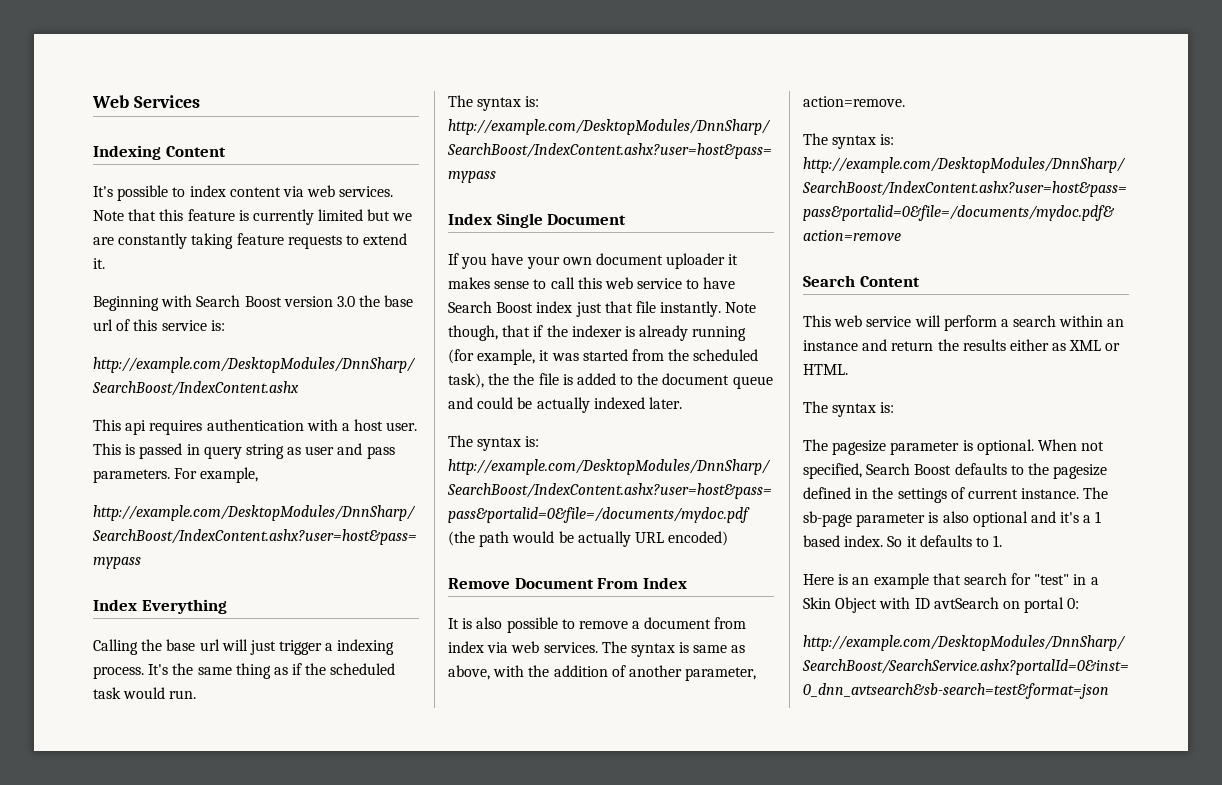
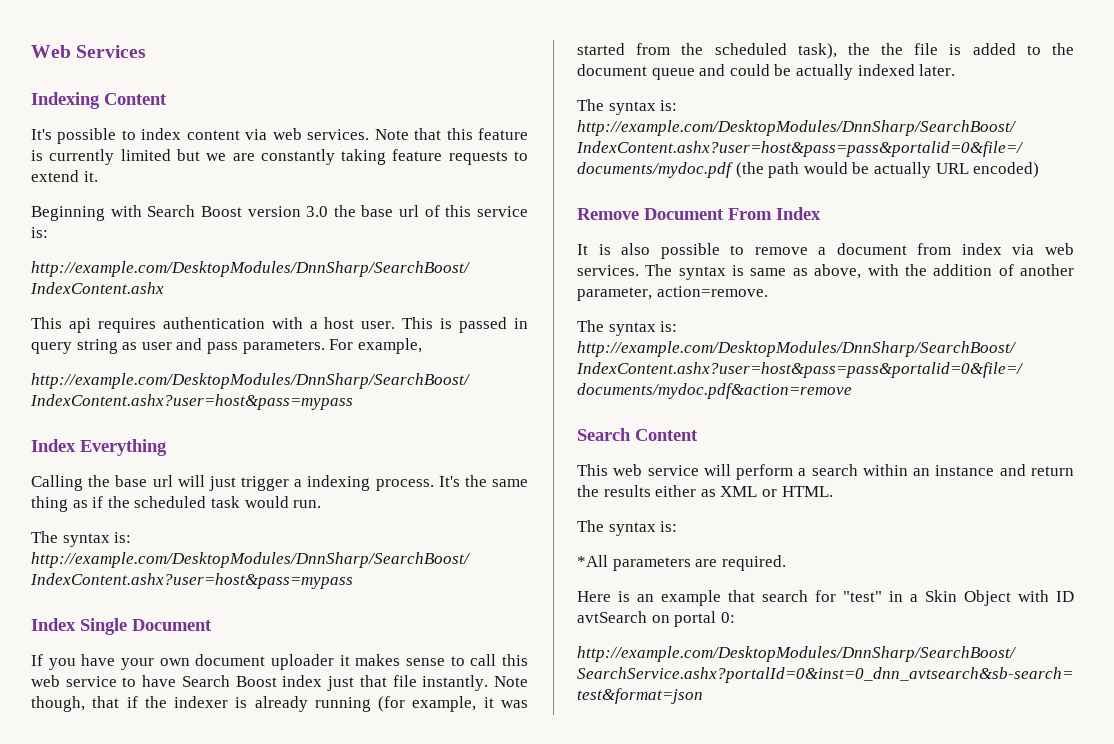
- The pagesize parameter is optional. When not specified, Search Boost defaults to the pagesize defined in the settings of current instance. The sb-page parameter is also optional and it's a 1 based index. So it defaults to 1.
+ *All parameters are required.

